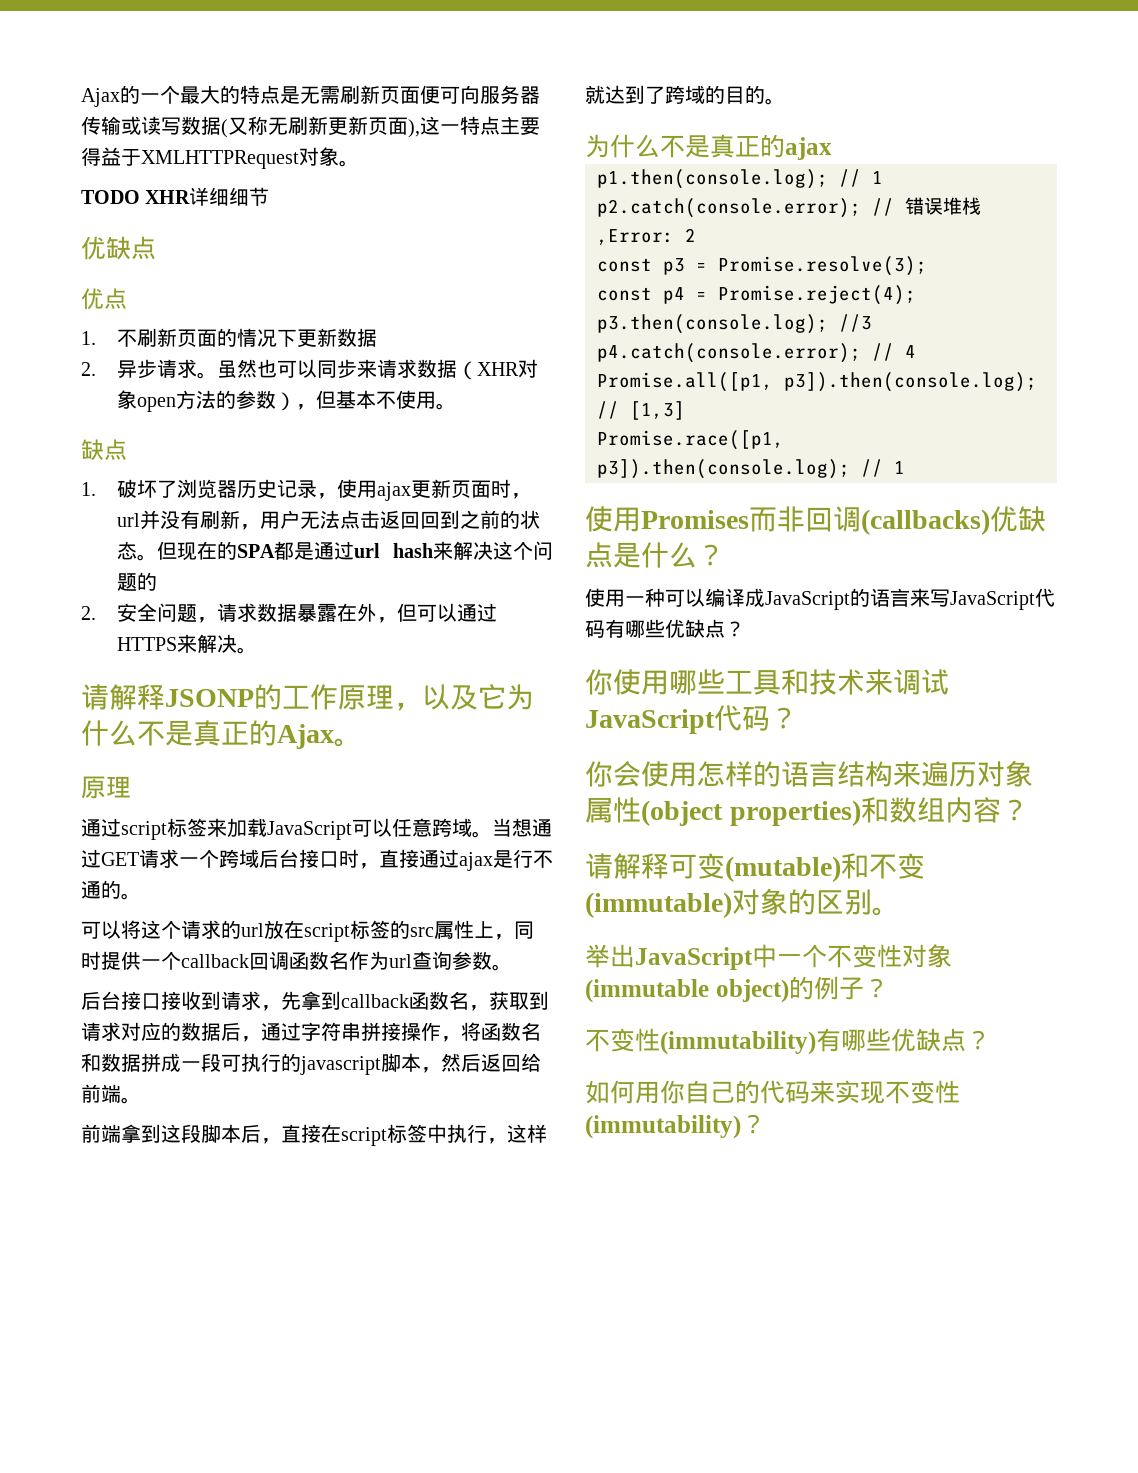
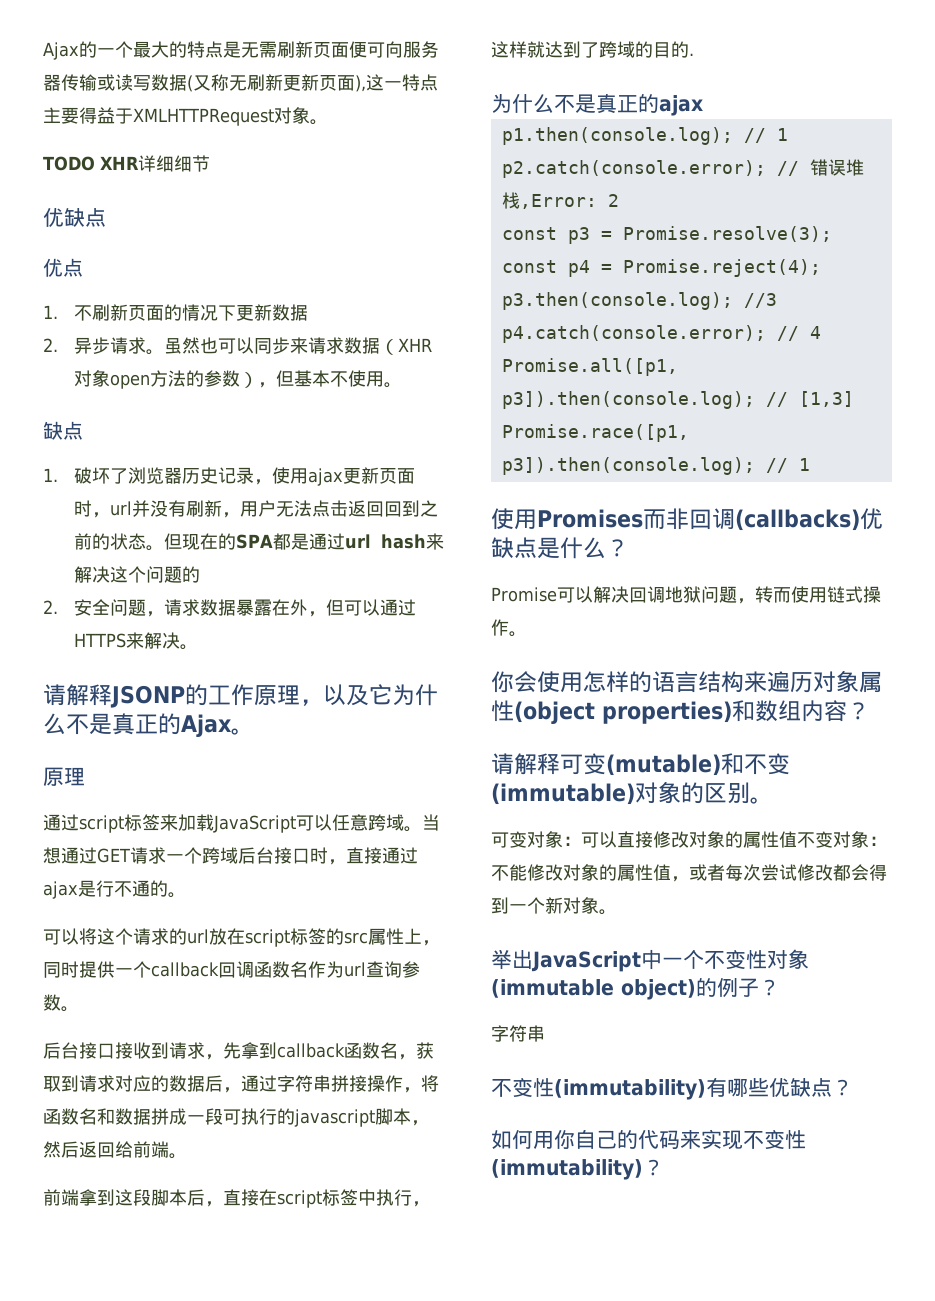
- 前端拿到这段脚本后，直接在script标签中执行，这样就达到了跨域的目的。
+ 前端拿到这段脚本后，直接在script标签中执行，这样就达到了跨域的目的.
- 使用一种可以编译成JavaScript的语言来写JavaScript代码有哪些优缺点？
- 你使用哪些工具和技术来调试JavaScript代码？
+ Promise可以解决回调地狱问题，转而使用链式操作。
+ 可变对象：可以直接修改对象的属性值不变对象：不能修改对象的属性值，或者每次尝试修改都会得到一个新对象。
  举出JavaScript中一个不变性对象(immutable object)的例子？
+ 字符串

